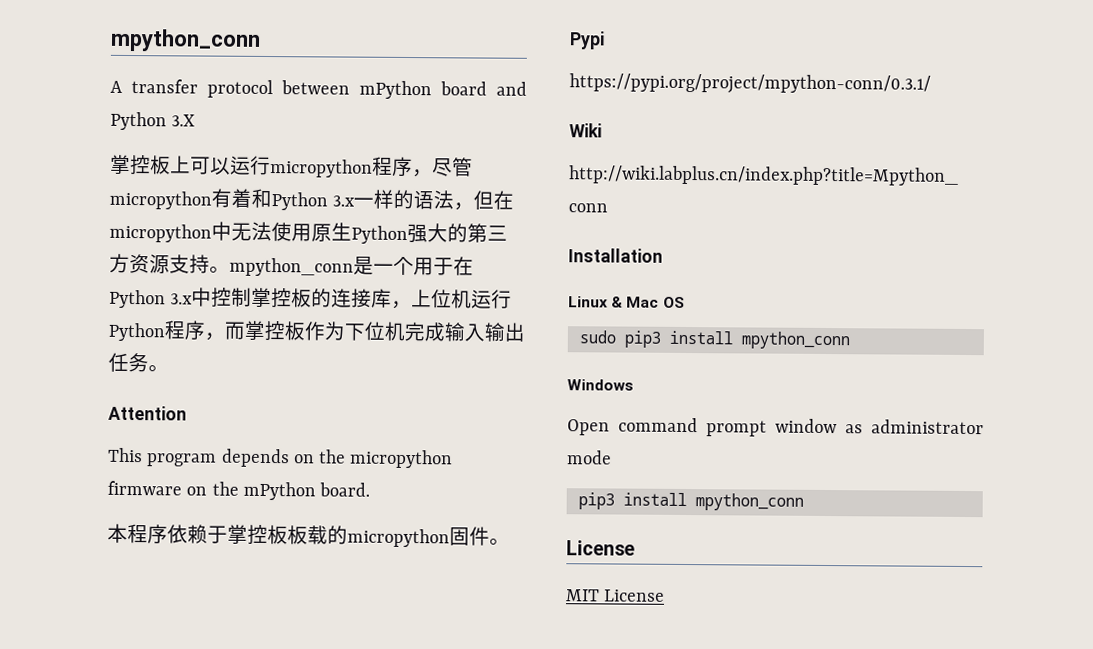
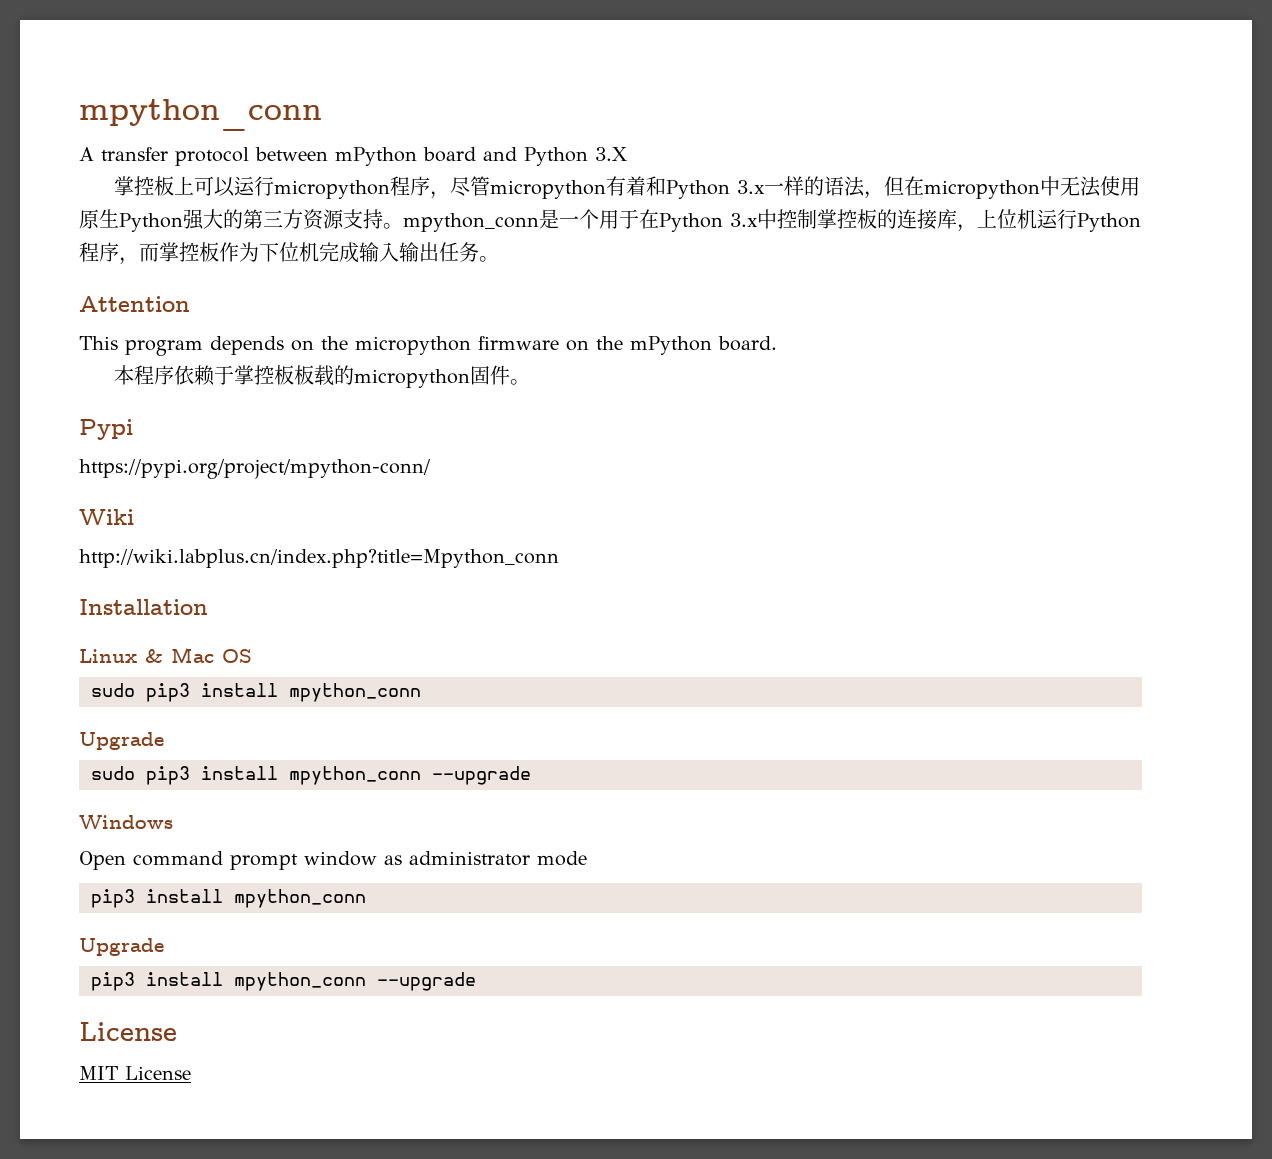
- https://pypi.org/project/mpython-conn/0.3.1/
+ https://pypi.org/project/mpython-conn/
  Linux & Mac OS
  sudo pip3 install mpython_conn
+ Upgrade
+ sudo pip3 install mpython_conn --upgrade
  Open command prompt window as administrator mode
  pip3 install mpython_conn
+ Upgrade
+ pip3 install mpython_conn --upgrade

